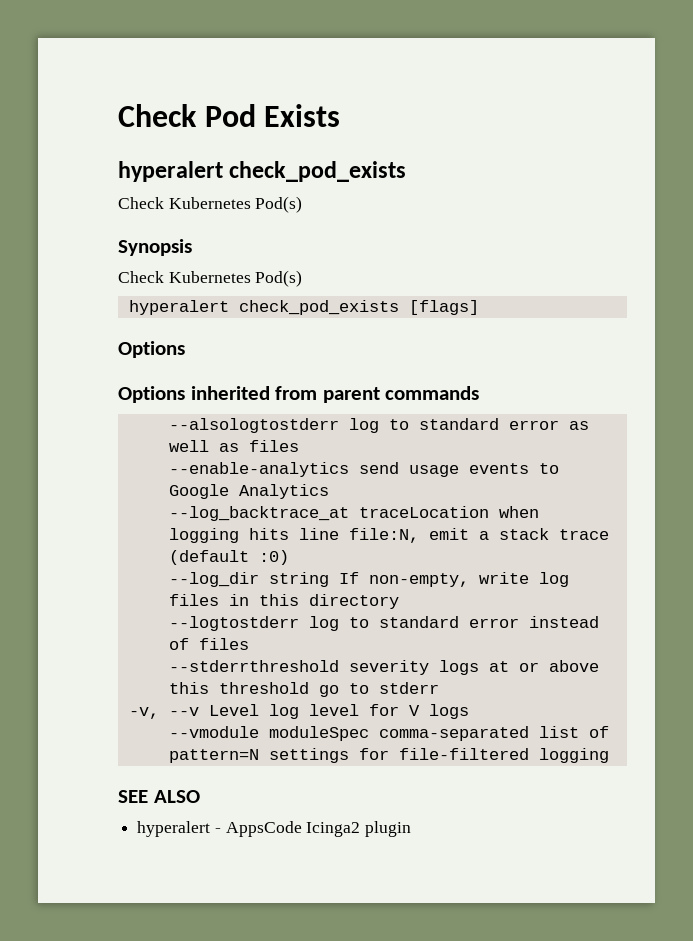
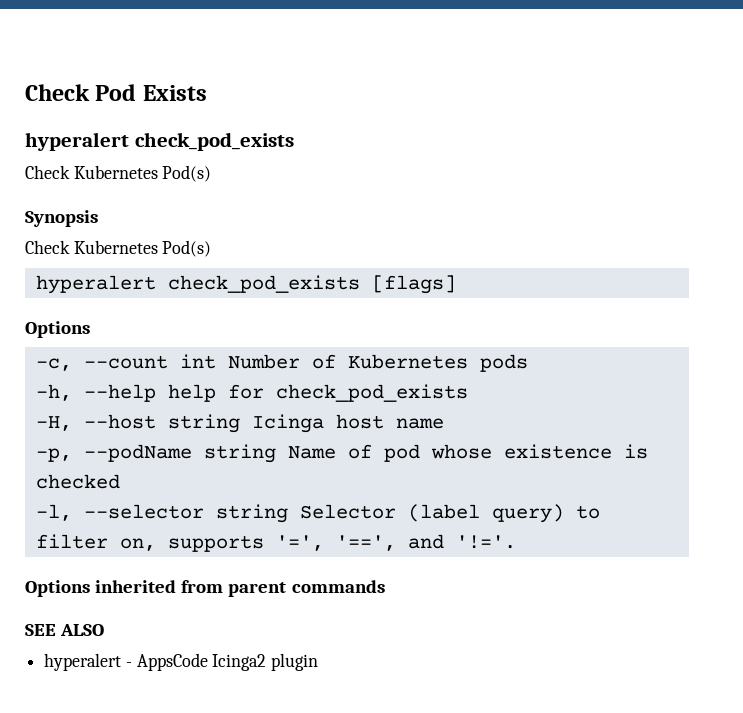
+ -c, --count int Number of Kubernetes pods
+ -h, --help help for check_pod_exists
+ -H, --host string Icinga host name
+ -p, --podName string Name of pod whose existence is checked
+ -l, --selector string Selector (label query) to filter on, supports '=', '==', and '!='.
- --alsologtostderr log to standard error as well as files
- --enable-analytics send usage events to Google Analytics
- --log_backtrace_at traceLocation when logging hits line file:N, emit a stack trace (default :0)
- --log_dir string If non-empty, write log files in this directory
- --logtostderr log to standard error instead of files
- --stderrthreshold severity logs at or above this threshold go to stderr
- -v, --v Level log level for V logs
- --vmodule moduleSpec comma-separated list of pattern=N settings for file-filtered logging

